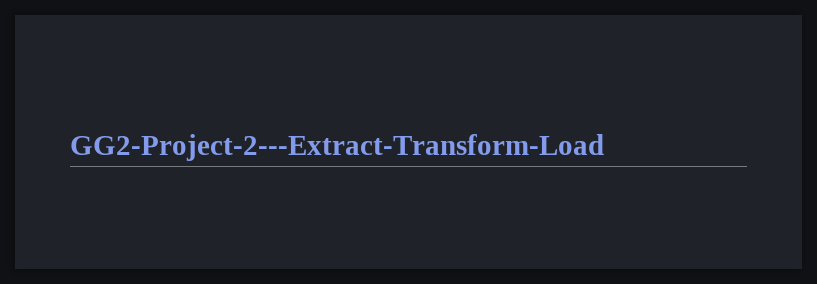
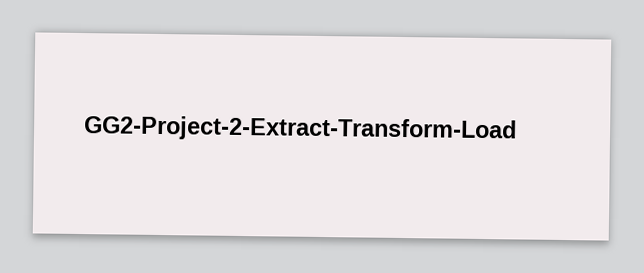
- GG2-Project-2---Extract-Transform-Load
+ GG2-Project-2-Extract-Transform-Load

